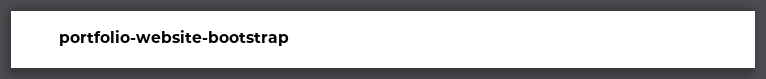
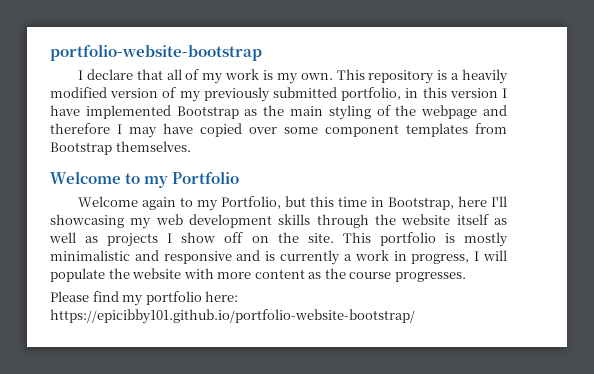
+ I declare that all of my work is my own. This repository is a heavily modified version of my previously submitted portfolio, in this version I have implemented Bootstrap as the main styling of the webpage and therefore I may have copied over some component templates from Bootstrap themselves.
+ Welcome to my Portfolio
+ Welcome again to my Portfolio, but this time in Bootstrap, here I'll showcasing my web development skills through the website itself as well as projects I show off on the site. This portfolio is mostly minimalistic and responsive and is currently a work in progress, I will populate the website with more content as the course progresses.
+ Please find my portfolio here: https://epicibby101.github.io/portfolio-website-bootstrap/

